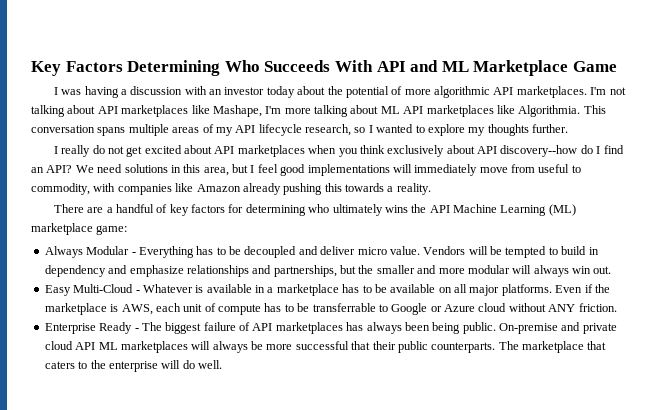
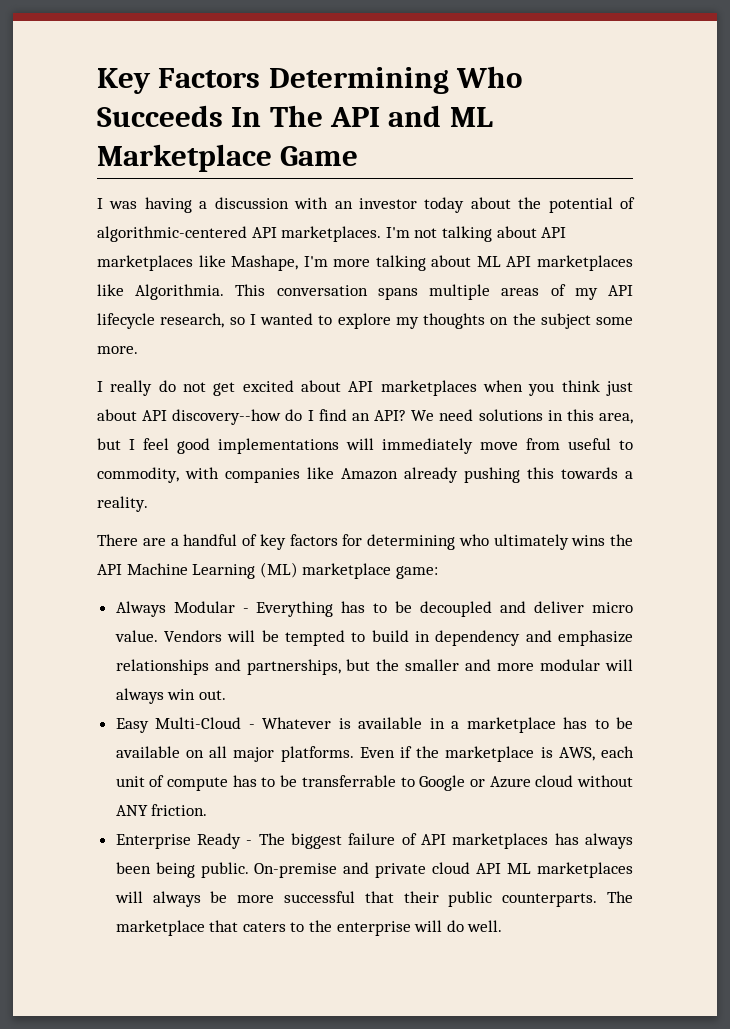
- Key Factors Determining Who Succeeds With API and ML Marketplace Game
+ Key Factors Determining Who Succeeds In The API and ML Marketplace Game
- I was having a discussion with an investor today about the potential of more algorithmic API marketplaces.
+ I was having a discussion with an investor today about the potential of algorithmic-centered API marketplaces.
- This conversation spans multiple areas of my API lifecycle research, so I wanted to explore my thoughts further.
+ This conversation spans multiple areas of my API lifecycle research, so I wanted to explore my thoughts on the subject some more.
- I really do not get excited about API marketplaces when you think exclusively about API discovery--how do I find an API?
+ I really do not get excited about API marketplaces when you think just about API discovery--how do I find an API?

